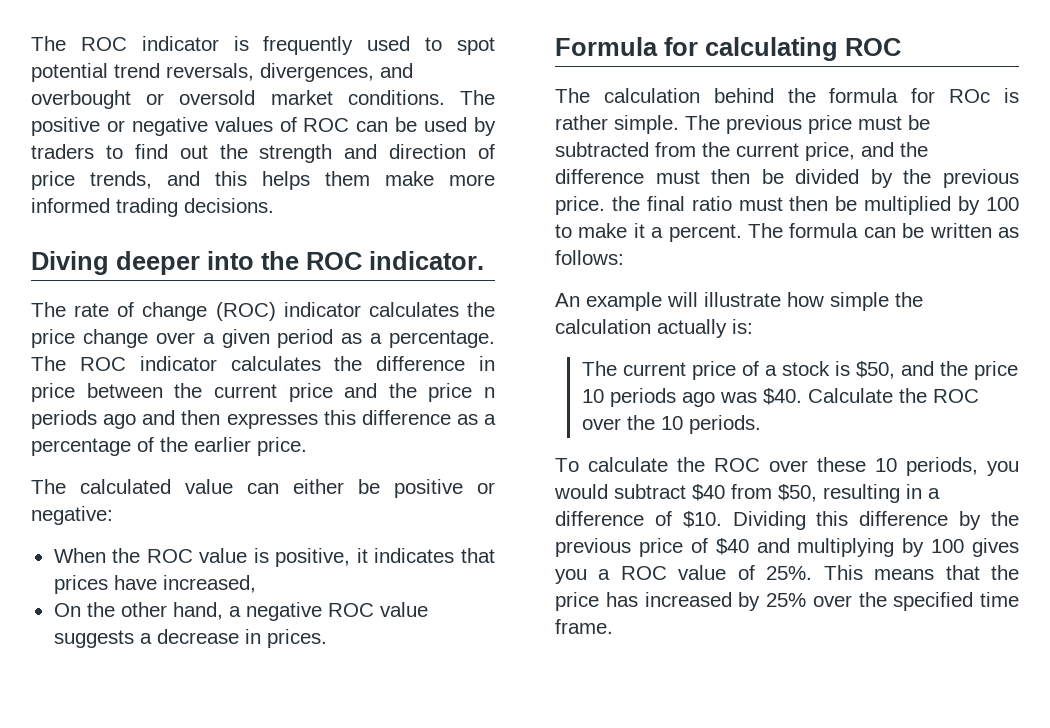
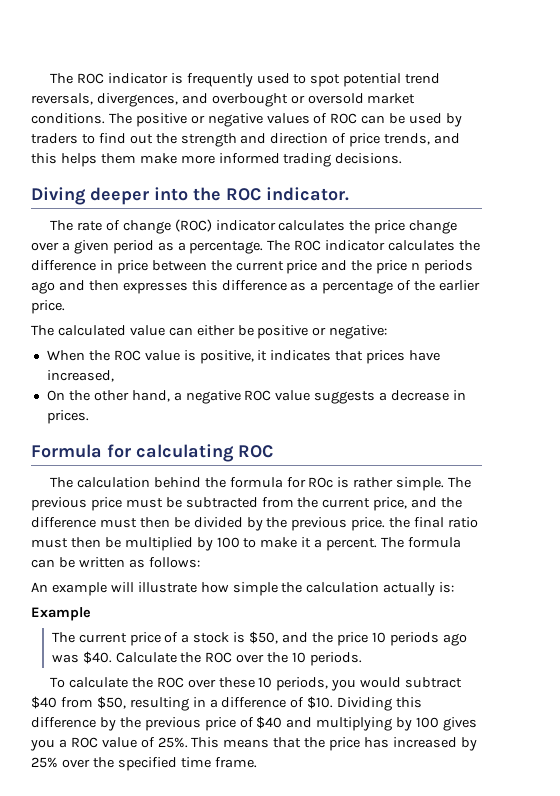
+ Example

